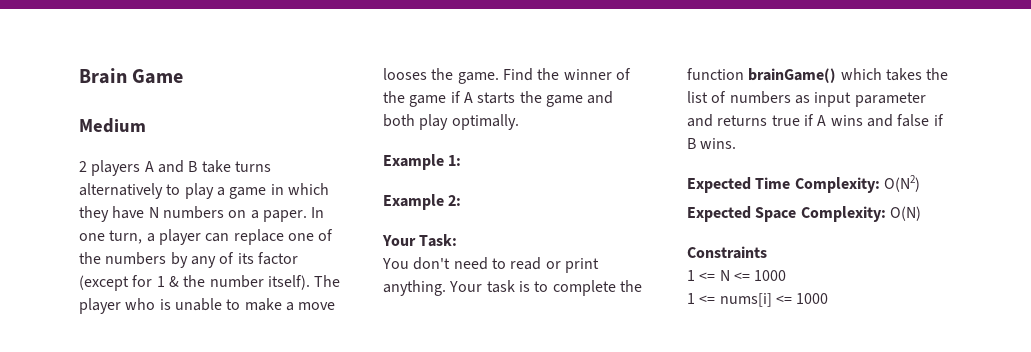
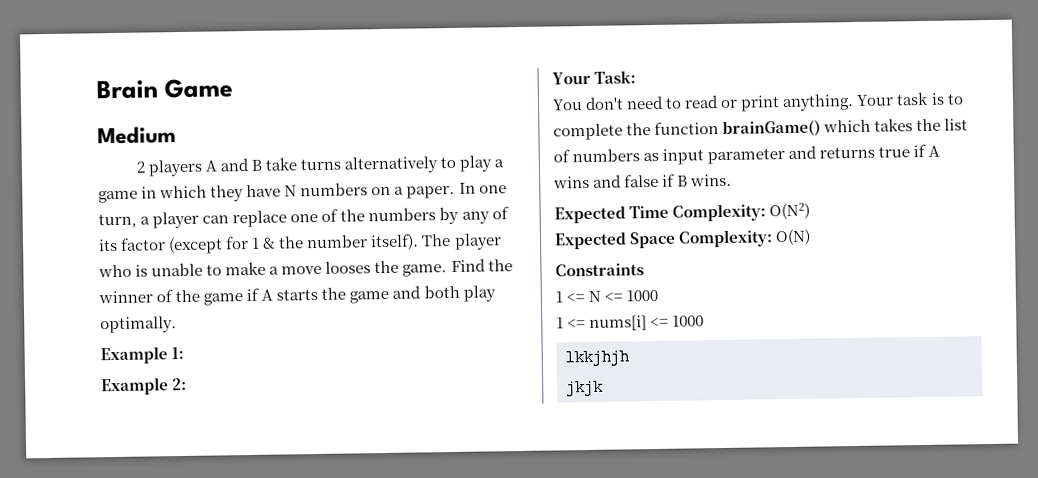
+ lkkjhjh
+ jkjk

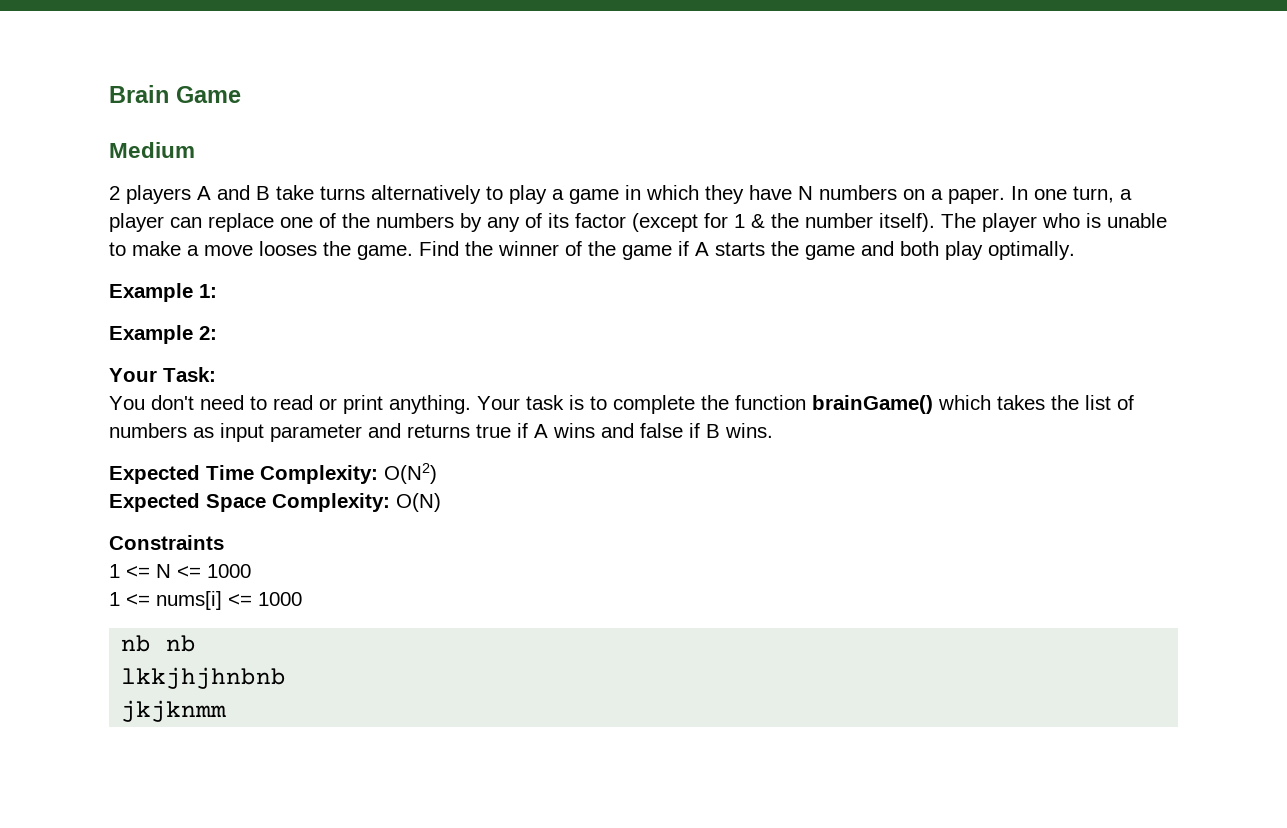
- lkkjhjh
- jkjk
+ nb nb
+ lkkjhjhnbnb
+ jkjknmm

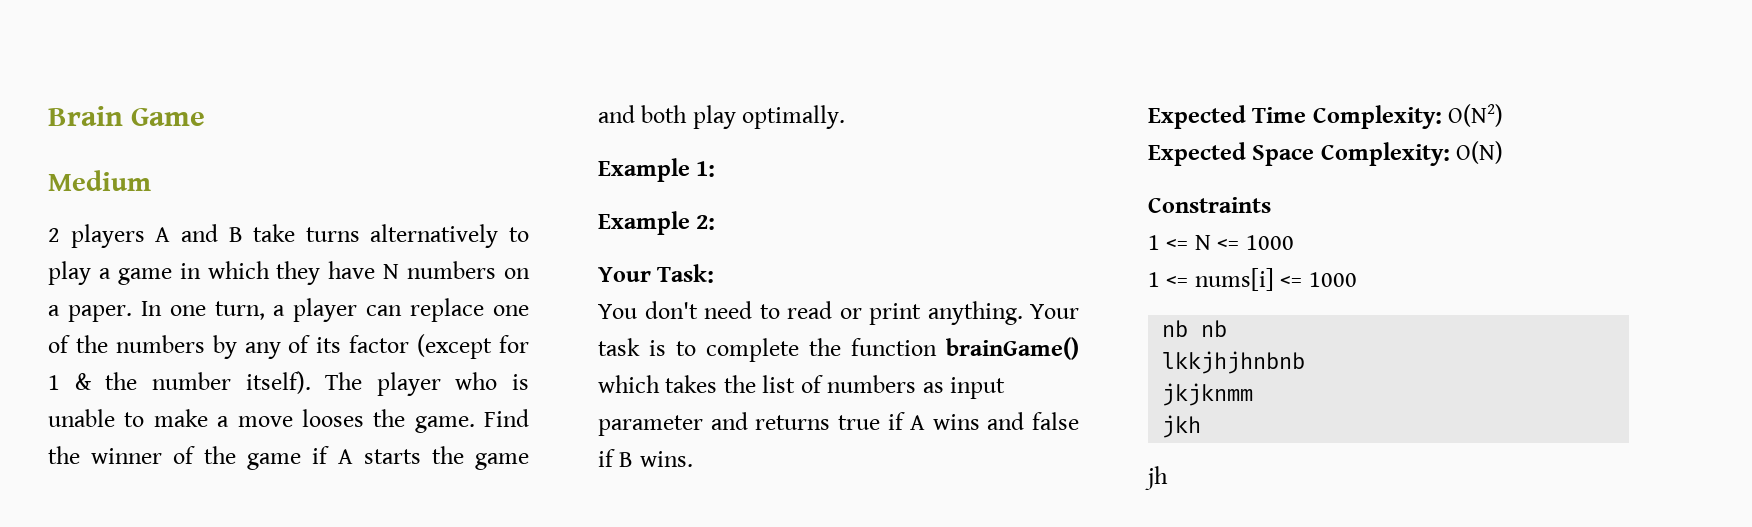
+ jkh
+ jh

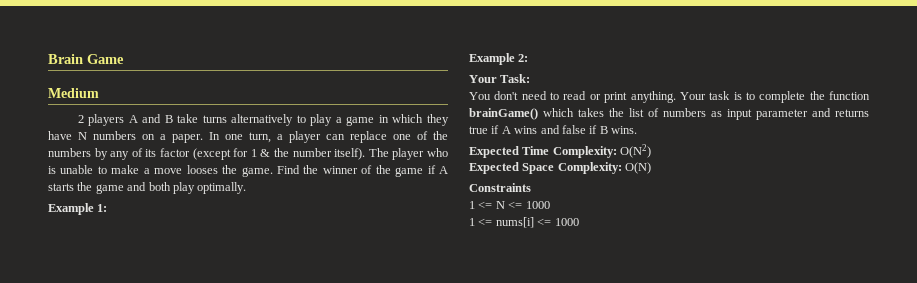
- nb nb
- lkkjhjhnbnb
- jkjknmm
- jkh
- jh

